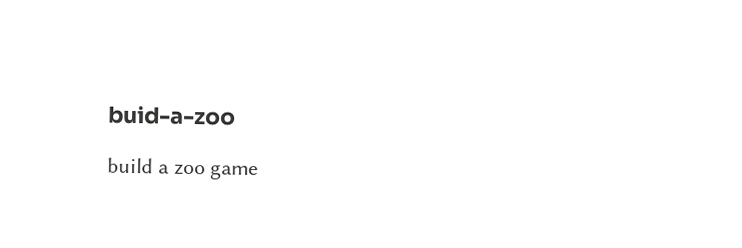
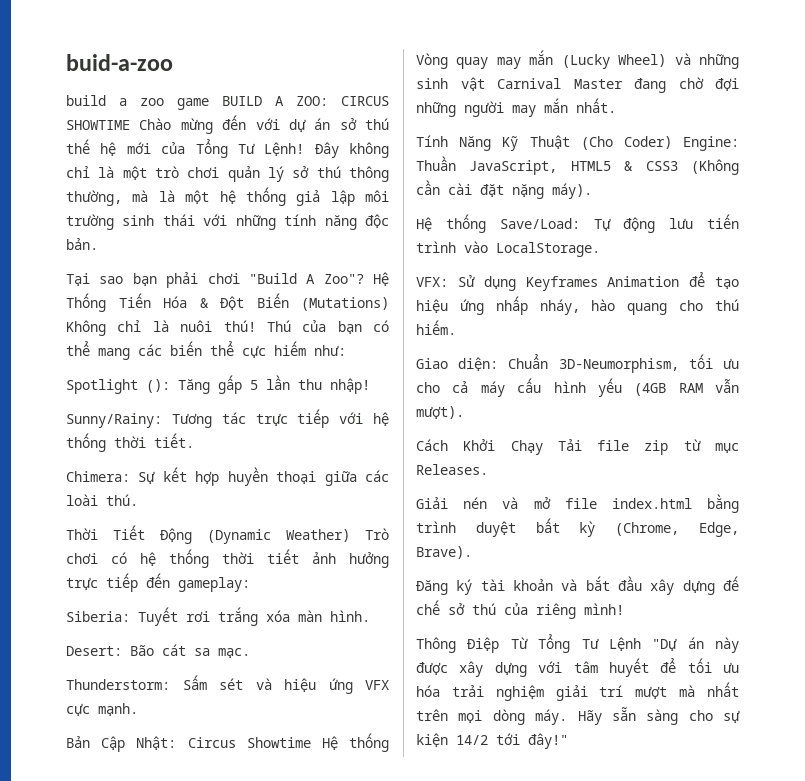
- build a zoo game
+ build a zoo game BUILD A ZOO: CIRCUS SHOWTIME Chào mừng đến với dự án sở thú thế hệ mới của Tổng Tư Lệnh! Đây không chỉ là một trò chơi quản lý sở thú thông thường, mà là một hệ thống giả lập môi trường sinh thái với những tính năng độc bản.
+ Tại sao bạn phải chơi "Build A Zoo"? Hệ Thống Tiến Hóa & Đột Biến (Mutations) Không chỉ là nuôi thú! Thú của bạn có thể mang các biến thể cực hiếm như:
+ Spotlight (): Tăng gấp 5 lần thu nhập!
+ Sunny/Rainy: Tương tác trực tiếp với hệ thống thời tiết.
+ Chimera: Sự kết hợp huyền thoại giữa các loài thú.
+ Thời Tiết Động (Dynamic Weather) Trò chơi có hệ thống thời tiết ảnh hưởng trực tiếp đến gameplay:
+ Siberia: Tuyết rơi trắng xóa màn hình.
+ Desert: Bão cát sa mạc.
+ Thunderstorm: Sấm sét và hiệu ứng VFX cực mạnh.
+ Bản Cập Nhật: Circus Showtime Hệ thống Vòng quay may mắn (Lucky Wheel) và những sinh vật Carnival Master đang chờ đợi những người may mắn nhất.
+ Tính Năng Kỹ Thuật (Cho Coder) Engine: Thuần JavaScript, HTML5 & CSS3 (Không cần cài đặt nặng máy).
+ Hệ thống Save/Load: Tự động lưu tiến trình vào LocalStorage.
+ VFX: Sử dụng Keyframes Animation để tạo hiệu ứng nhấp nháy, hào quang cho thú hiếm.
+ Giao diện: Chuẩn 3D-Neumorphism, tối ưu cho cả máy cấu hình yếu (4GB RAM vẫn mượt).
+ Cách Khởi Chạy Tải file zip từ mục Releases.
+ Giải nén và mở file index.html bằng trình duyệt bất kỳ (Chrome, Edge, Brave).
+ Đăng ký tài khoản và bắt đầu xây dựng đế chế sở thú của riêng mình!
+ Thông Điệp Từ Tổng Tư Lệnh "Dự án này được xây dựng với tâm huyết để tối ưu hóa trải nghiệm giải trí mượt mà nhất trên mọi dòng máy. Hãy sẵn sàng cho sự kiện 14/2 tới đây!"

